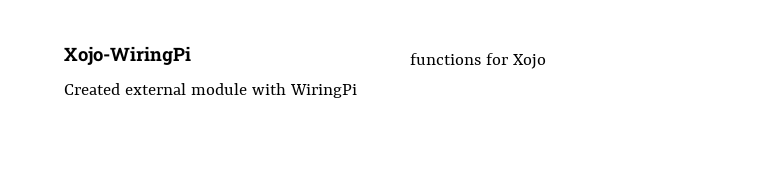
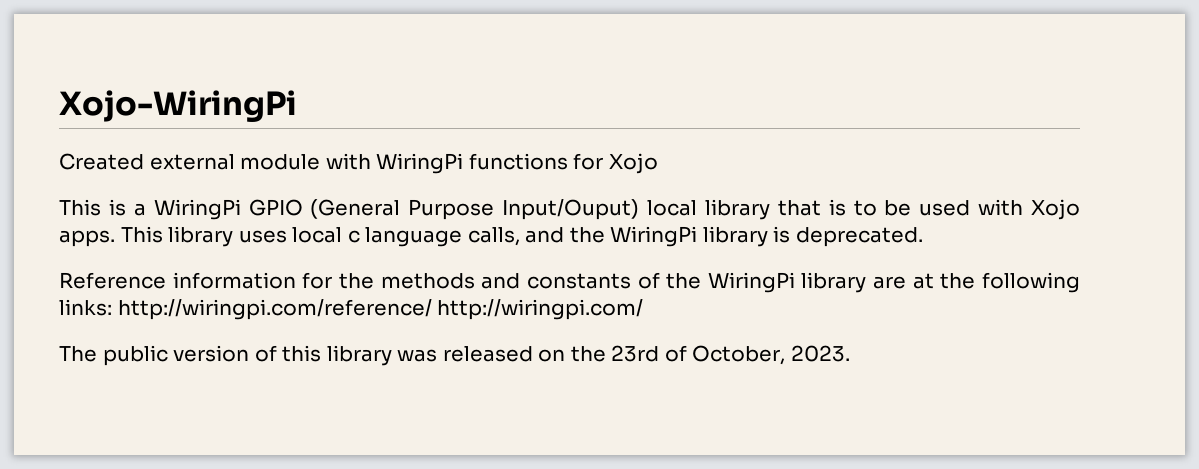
+ This is a WiringPi GPIO (General Purpose Input/Ouput) local library that is to be used with Xojo apps. This library uses local c language calls, and the WiringPi library is deprecated.
+ Reference information for the methods and constants of the WiringPi library are at the following links: http://wiringpi.com/reference/ http://wiringpi.com/
+ The public version of this library was released on the 23rd of October, 2023.

